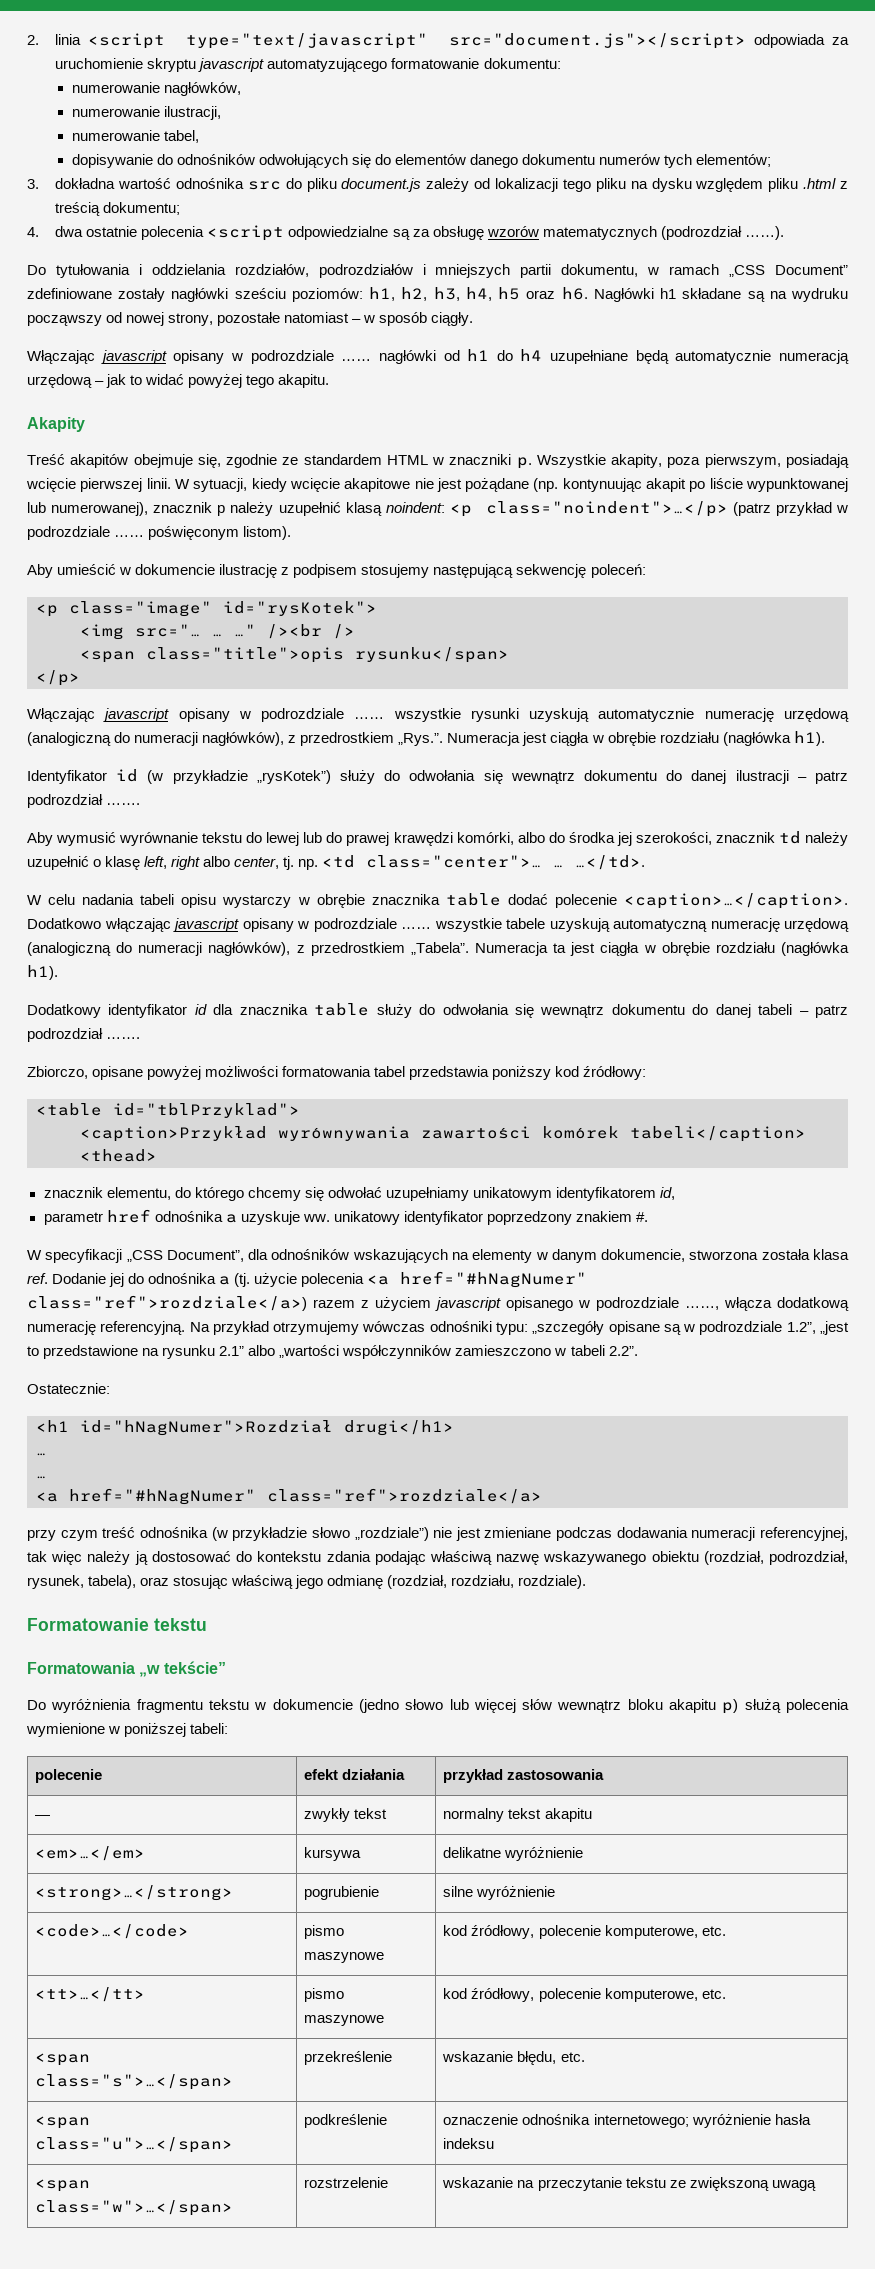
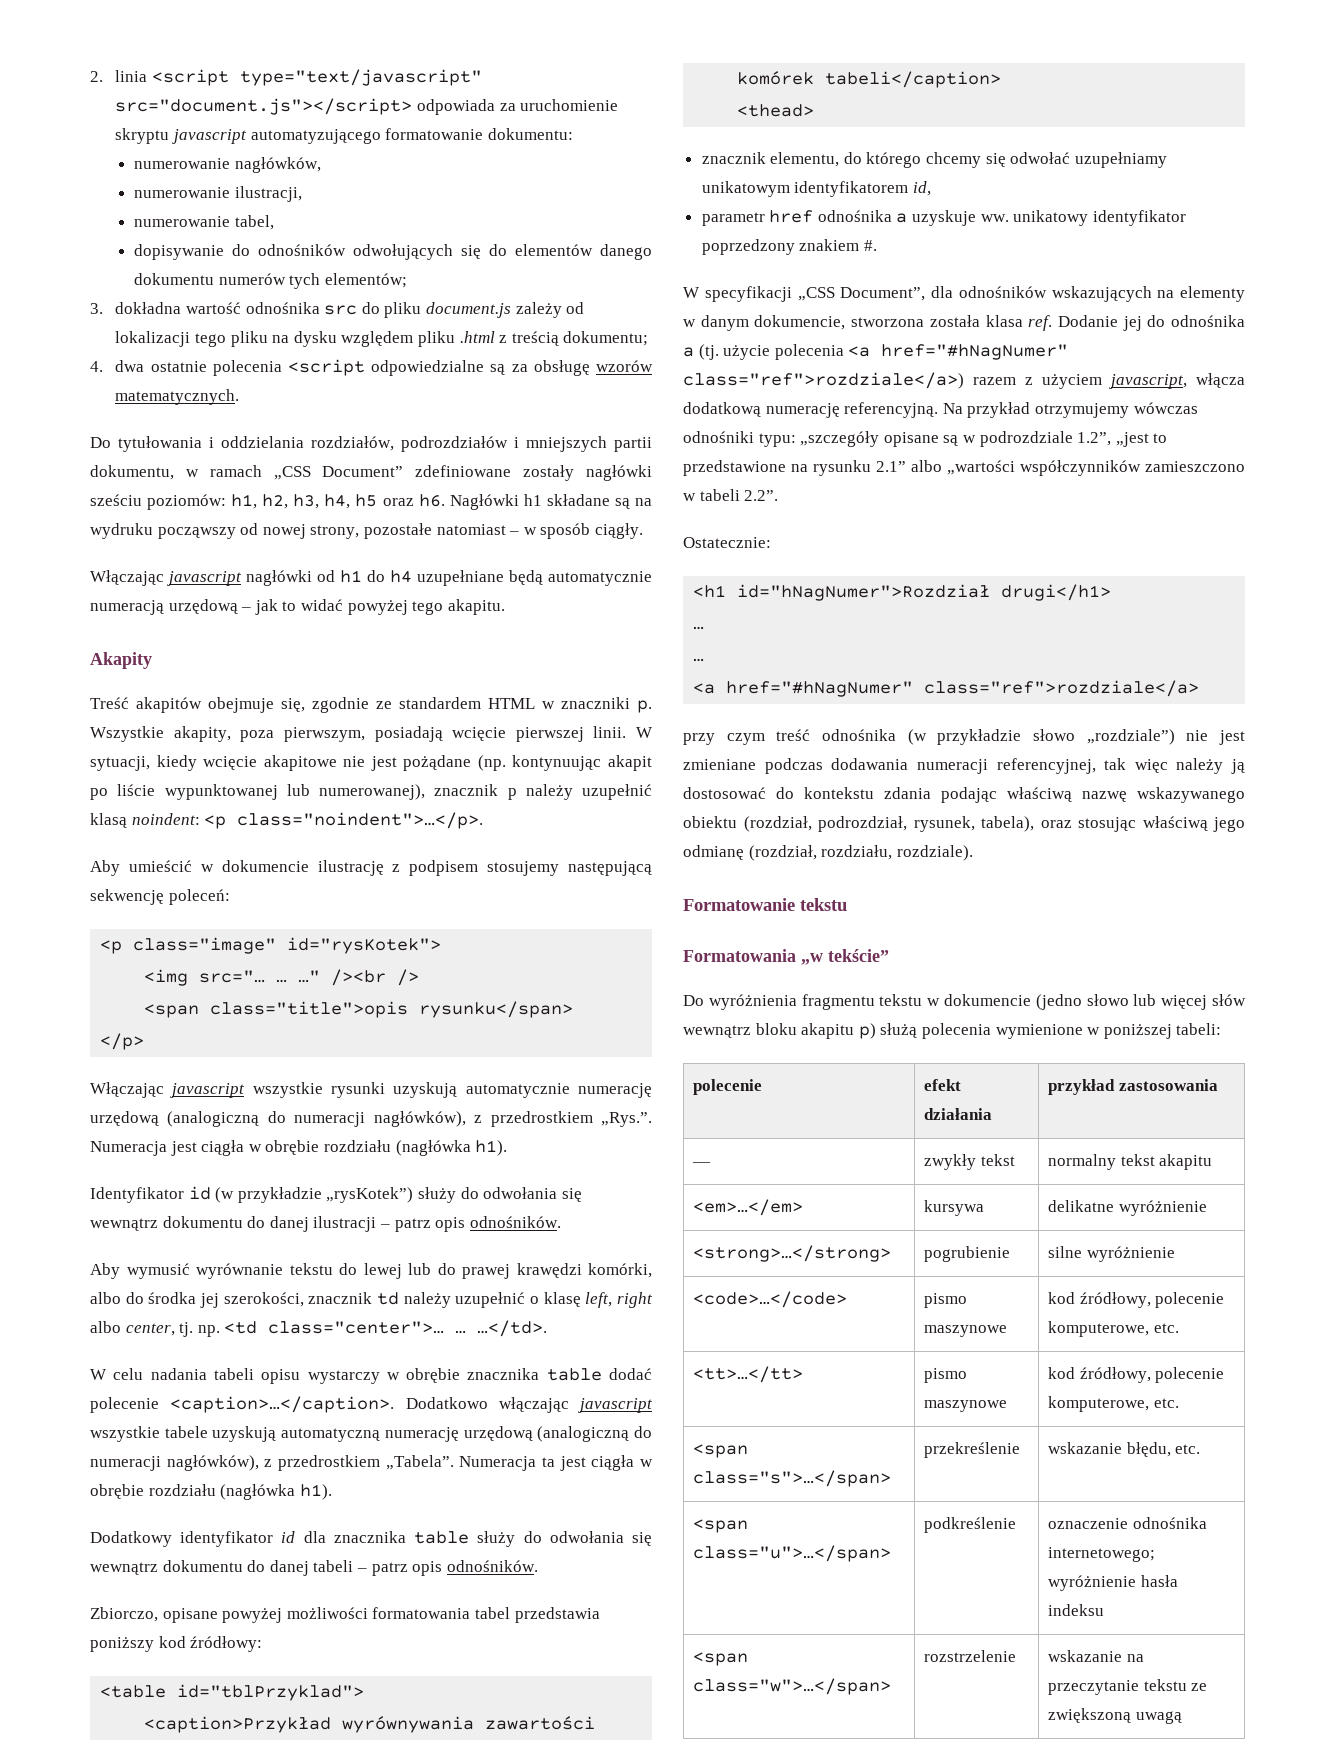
- 4. dwa ostatnie polecenia <script odpowiedzialne są za obsługę wzorów matematycznych (podrozdział ……).
+ 4. dwa ostatnie polecenia <script odpowiedzialne są za obsługę wzorów matematycznych.
- Włączając javascript opisany w podrozdziale …… nagłówki od h1 do h4 uzupełniane będą automatycznie numeracją urzędową – jak to widać powyżej tego akapitu.
+ Włączając javascript nagłówki od h1 do h4 uzupełniane będą automatycznie numeracją urzędową – jak to widać powyżej tego akapitu.
- W sytuacji, kiedy wcięcie akapitowe nie jest pożądane (np. kontynuując akapit po liście wypunktowanej lub numerowanej), znacznik p należy uzupełnić klasą noindent: <p class="noindent">…</p> (patrz przykład w podrozdziale …… poświęconym listom).
+ W sytuacji, kiedy wcięcie akapitowe nie jest pożądane (np. kontynuując akapit po liście wypunktowanej lub numerowanej), znacznik p należy uzupełnić klasą noindent: <p class="noindent">…</p>.
- Włączając javascript opisany w podrozdziale …… wszystkie rysunki uzyskują automatycznie numerację urzędową (analogiczną do numeracji nagłówków), z przedrostkiem „Rys.”. Numeracja jest ciągła w obrębie rozdziału (nagłówka h1).
+ Włączając javascript wszystkie rysunki uzyskują automatycznie numerację urzędową (analogiczną do numeracji nagłówków), z przedrostkiem „Rys.”. Numeracja jest ciągła w obrębie rozdziału (nagłówka h1).
- Identyfikator id (w przykładzie „rysKotek”) służy do odwołania się wewnątrz dokumentu do danej ilustracji – patrz podrozdział …….
+ Identyfikator id (w przykładzie „rysKotek”) służy do odwołania się wewnątrz dokumentu do danej ilustracji – patrz opis odnośników.
- Dodatkowo włączając javascript opisany w podrozdziale …… wszystkie tabele uzyskują automatyczną numerację urzędową (analogiczną do numeracji nagłówków), z przedrostkiem „Tabela”.
+ Dodatkowo włączając javascript wszystkie tabele uzyskują automatyczną numerację urzędową (analogiczną do numeracji nagłówków), z przedrostkiem „Tabela”.
- Dodatkowy identyfikator id dla znacznika table służy do odwołania się wewnątrz dokumentu do danej tabeli – patrz podrozdział …….
+ Dodatkowy identyfikator id dla znacznika table służy do odwołania się wewnątrz dokumentu do danej tabeli – patrz opis odnośników.
- W specyfikacji „CSS Document”, dla odnośników wskazujących na elementy w danym dokumencie, stworzona została klasa ref. Dodanie jej do odnośnika a (tj. użycie polecenia <a href="#hNagNumer" class="ref">rozdziale</a>) razem z użyciem javascript opisanego w podrozdziale ……, włącza dodatkową numerację referencyjną.
+ W specyfikacji „CSS Document”, dla odnośników wskazujących na elementy w danym dokumencie, stworzona została klasa ref. Dodanie jej do odnośnika a (tj. użycie polecenia <a href="#hNagNumer" class="ref">rozdziale</a>) razem z użyciem javascript, włącza dodatkową numerację referencyjną.

